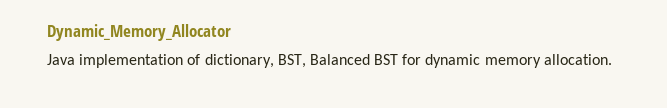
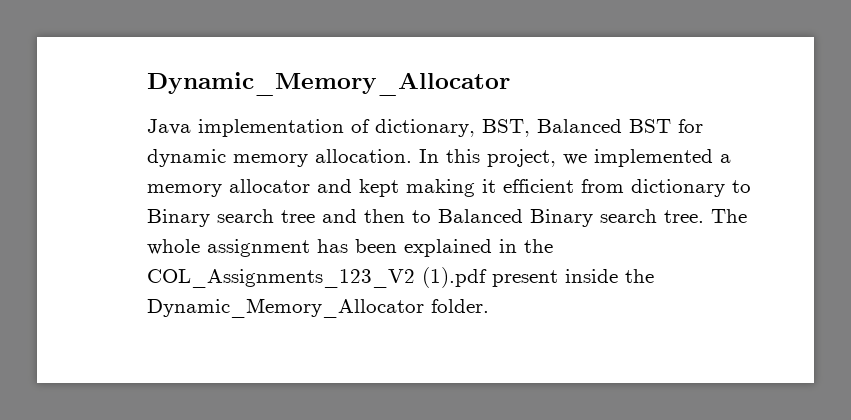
+ In this project, we implemented a memory allocator and kept making it efficient from dictionary to Binary search tree and then to Balanced Binary search tree. The whole assignment has been explained in the COL_Assignments_123_V2 (1).pdf present inside the Dynamic_Memory_Allocator folder.

